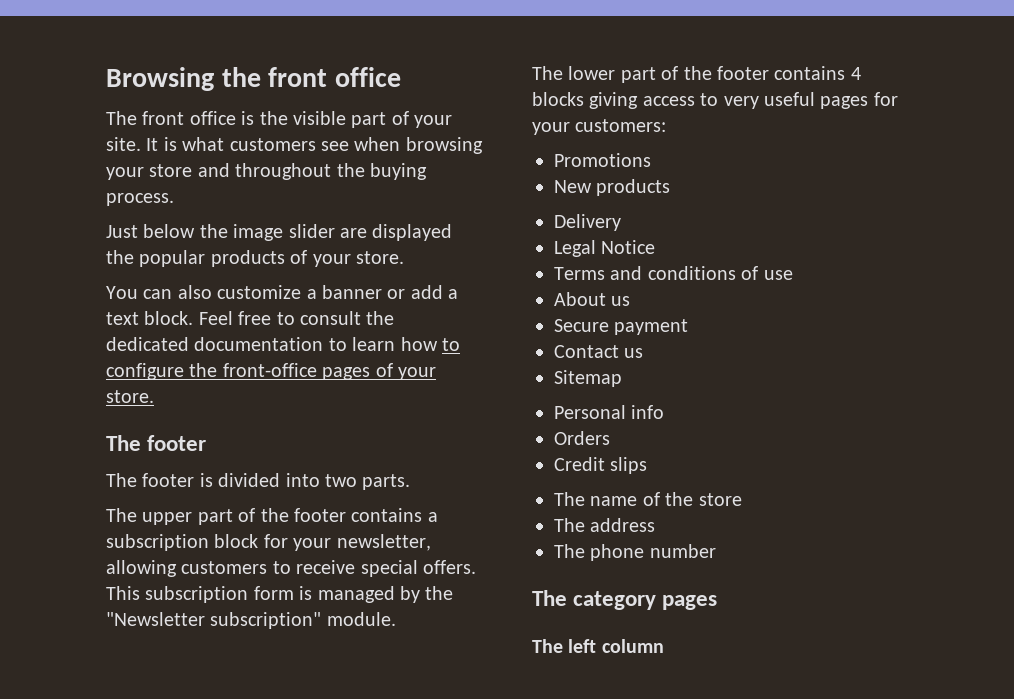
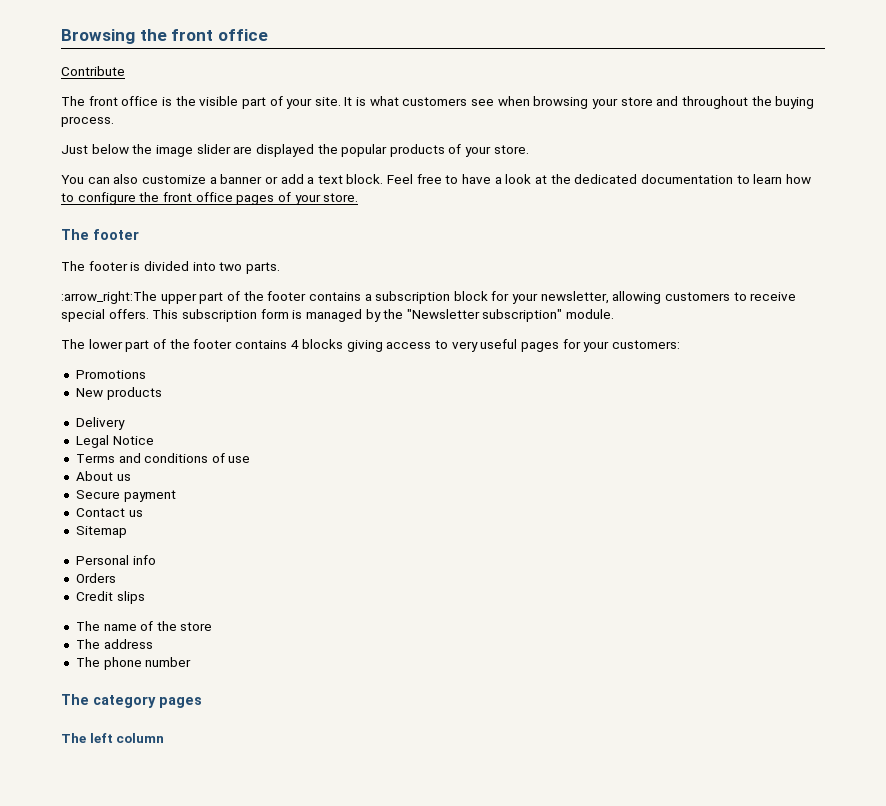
+ Contribute
- Feel free to consult the dedicated documentation to learn how to configure the front-office pages of your store.
+ Feel free to have a look at the dedicated documentation to learn how to configure the front office pages of your store.
- The upper part of the footer contains a subscription block for your newsletter, allowing customers to receive special offers.
+ :arrow_right:The upper part of the footer contains a subscription block for your newsletter, allowing customers to receive special offers.

